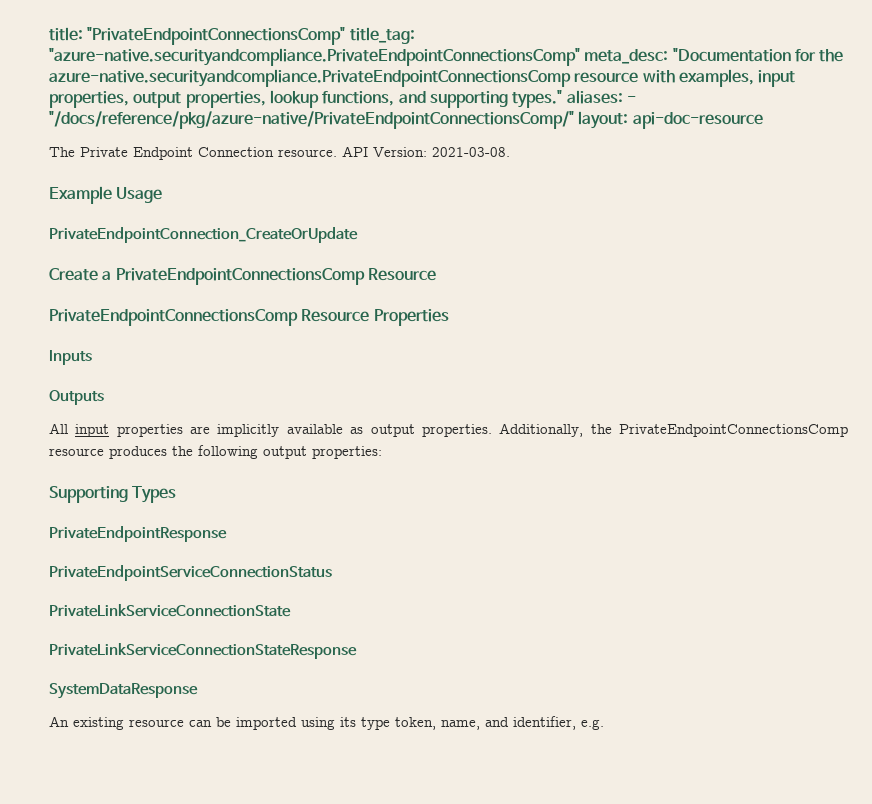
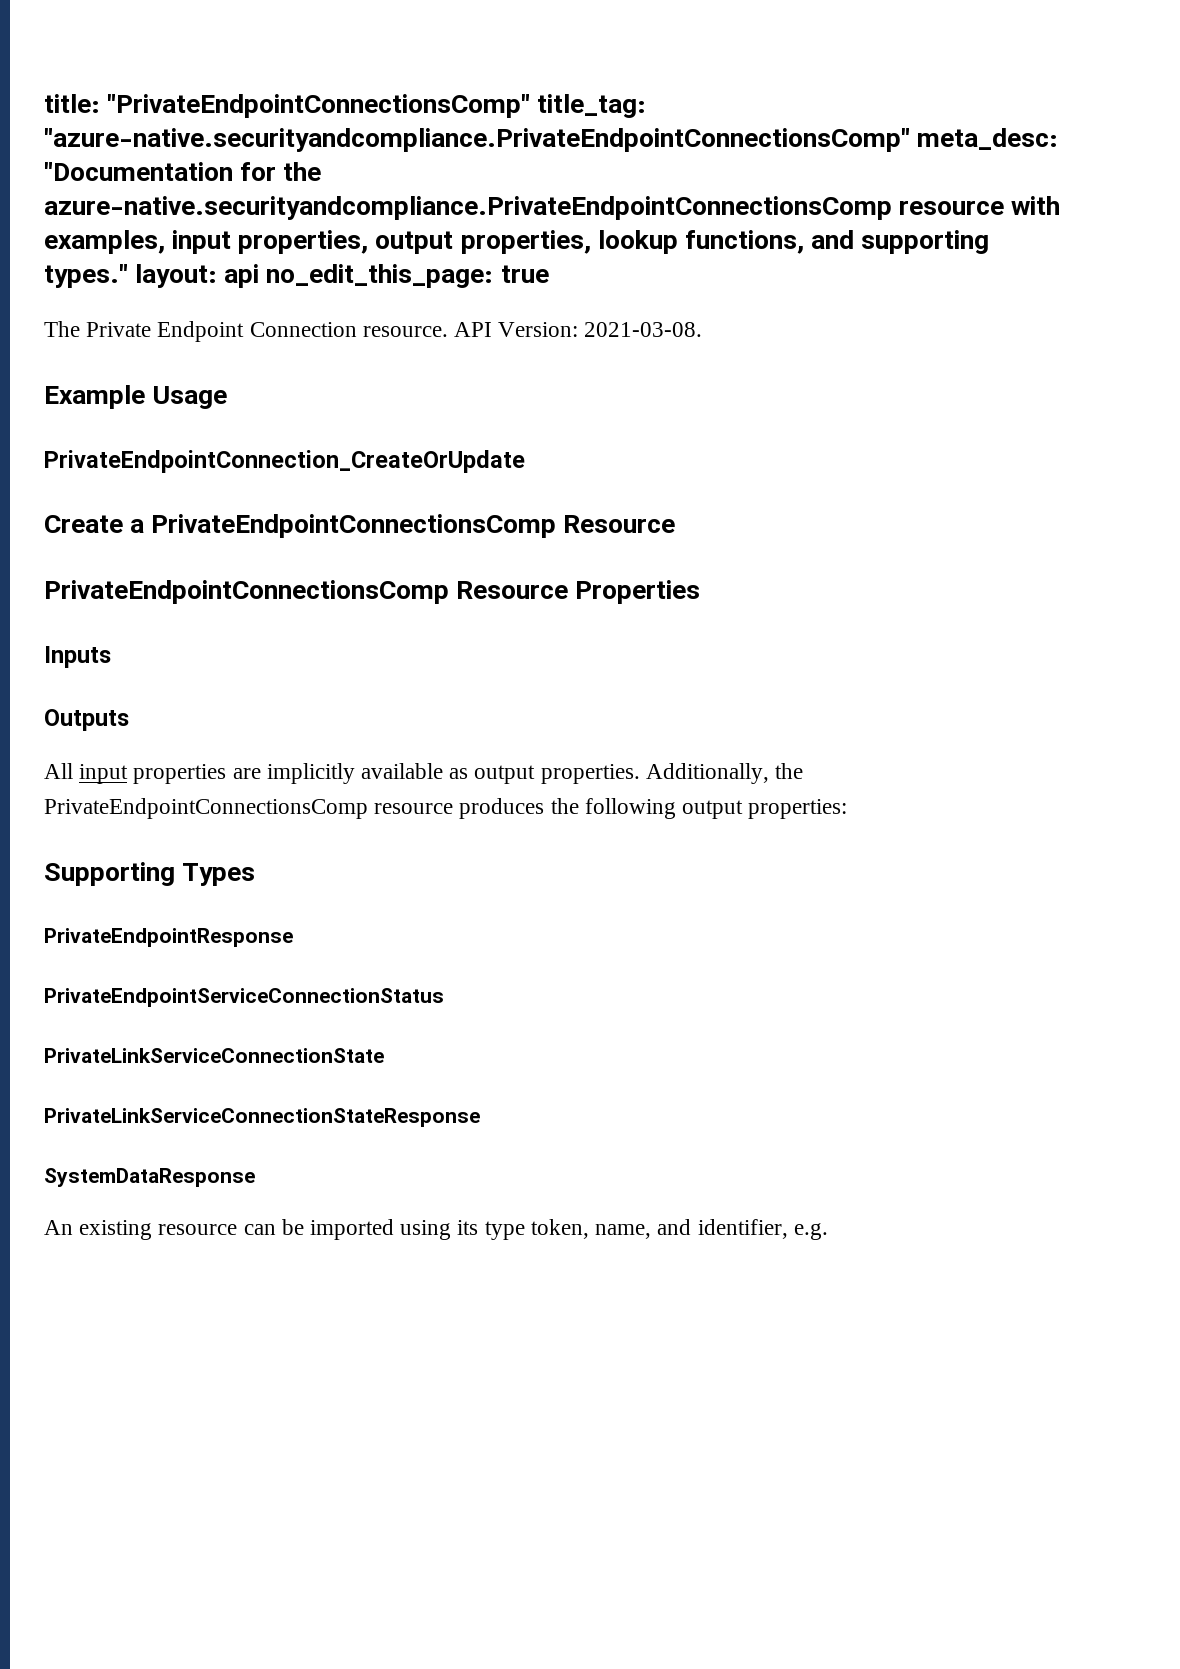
- title: "PrivateEndpointConnectionsComp" title_tag: "azure-native.securityandcompliance.PrivateEndpointConnectionsComp" meta_desc: "Documentation for the azure-native.securityandcompliance.PrivateEndpointConnectionsComp resource with examples, input properties, output properties, lookup functions, and supporting types." aliases: - "/docs/reference/pkg/azure-native/PrivateEndpointConnectionsComp/" layout: api-doc-resource
+ title: "PrivateEndpointConnectionsComp" title_tag: "azure-native.securityandcompliance.PrivateEndpointConnectionsComp" meta_desc: "Documentation for the azure-native.securityandcompliance.PrivateEndpointConnectionsComp resource with examples, input properties, output properties, lookup functions, and supporting types." layout: api no_edit_this_page: true

